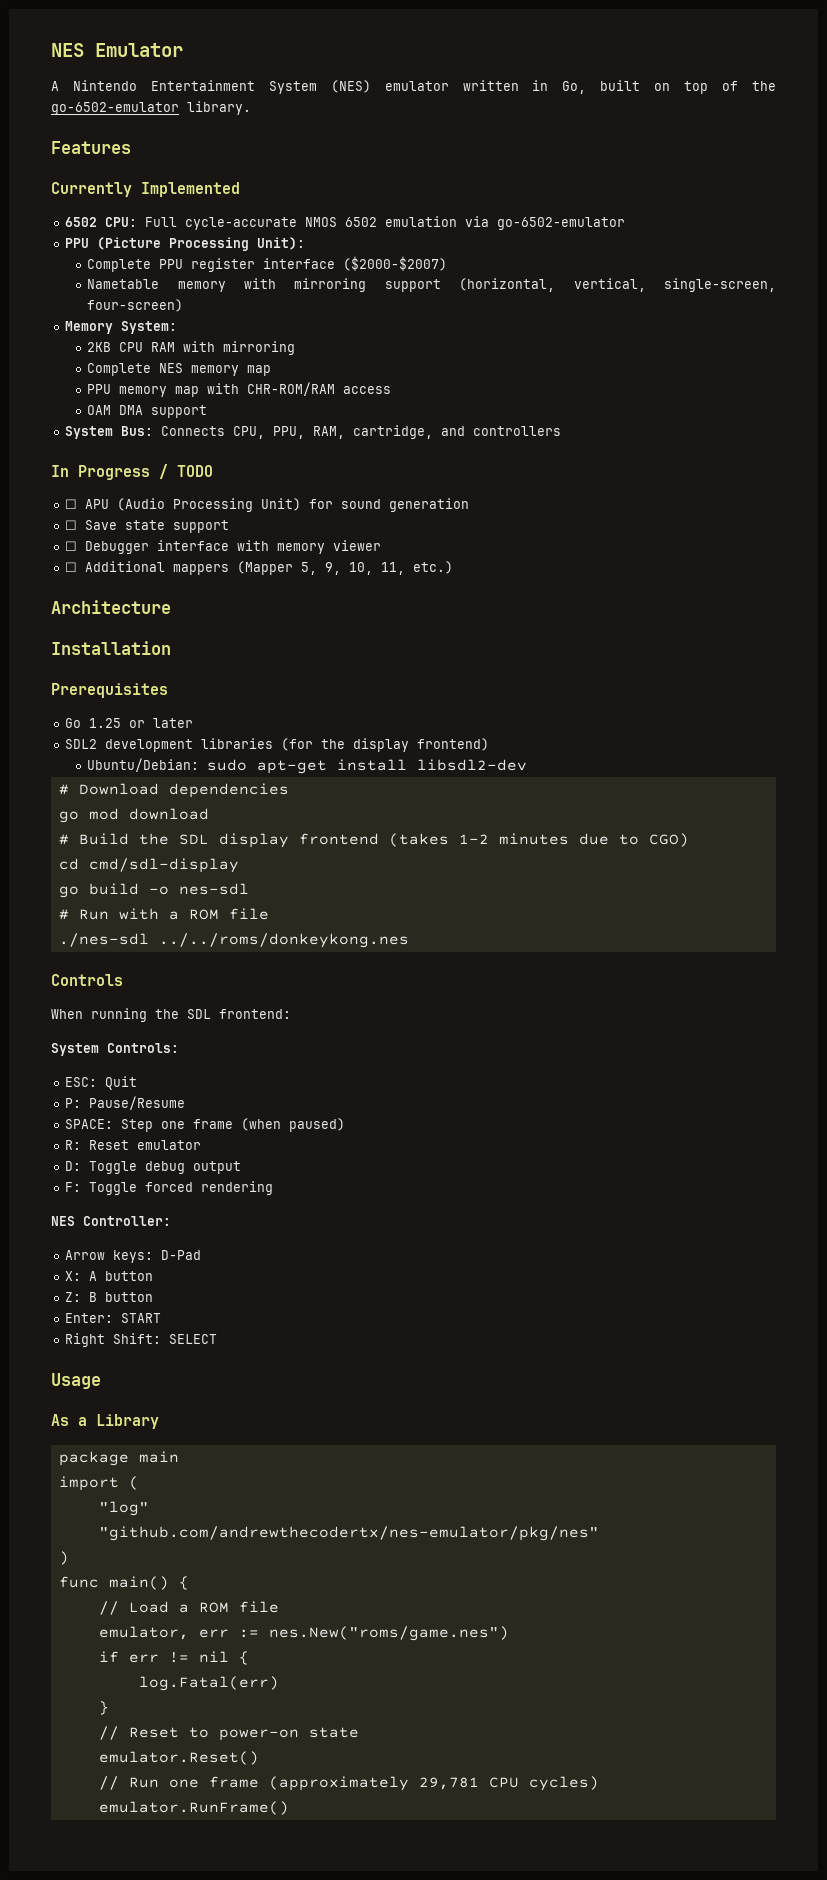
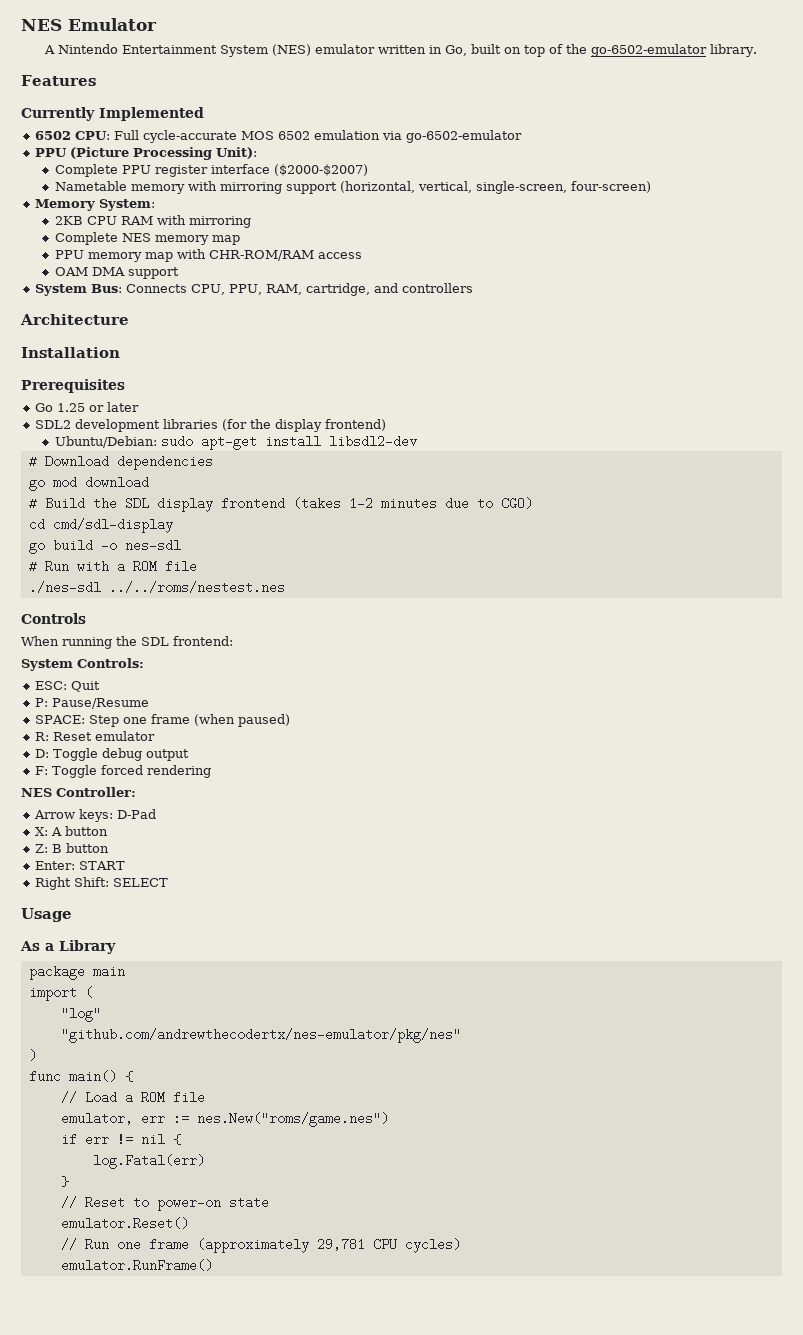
- 6502 CPU: Full cycle-accurate NMOS 6502 emulation via go-6502-emulator
+ 6502 CPU: Full cycle-accurate MOS 6502 emulation via go-6502-emulator
- In Progress / TODO
- ☐ APU (Audio Processing Unit) for sound generation
- ☐ Save state support
- ☐ Debugger interface with memory viewer
- ☐ Additional mappers (Mapper 5, 9, 10, 11, etc.)
- ./nes-sdl ../../roms/donkeykong.nes
+ ./nes-sdl ../../roms/nestest.nes

